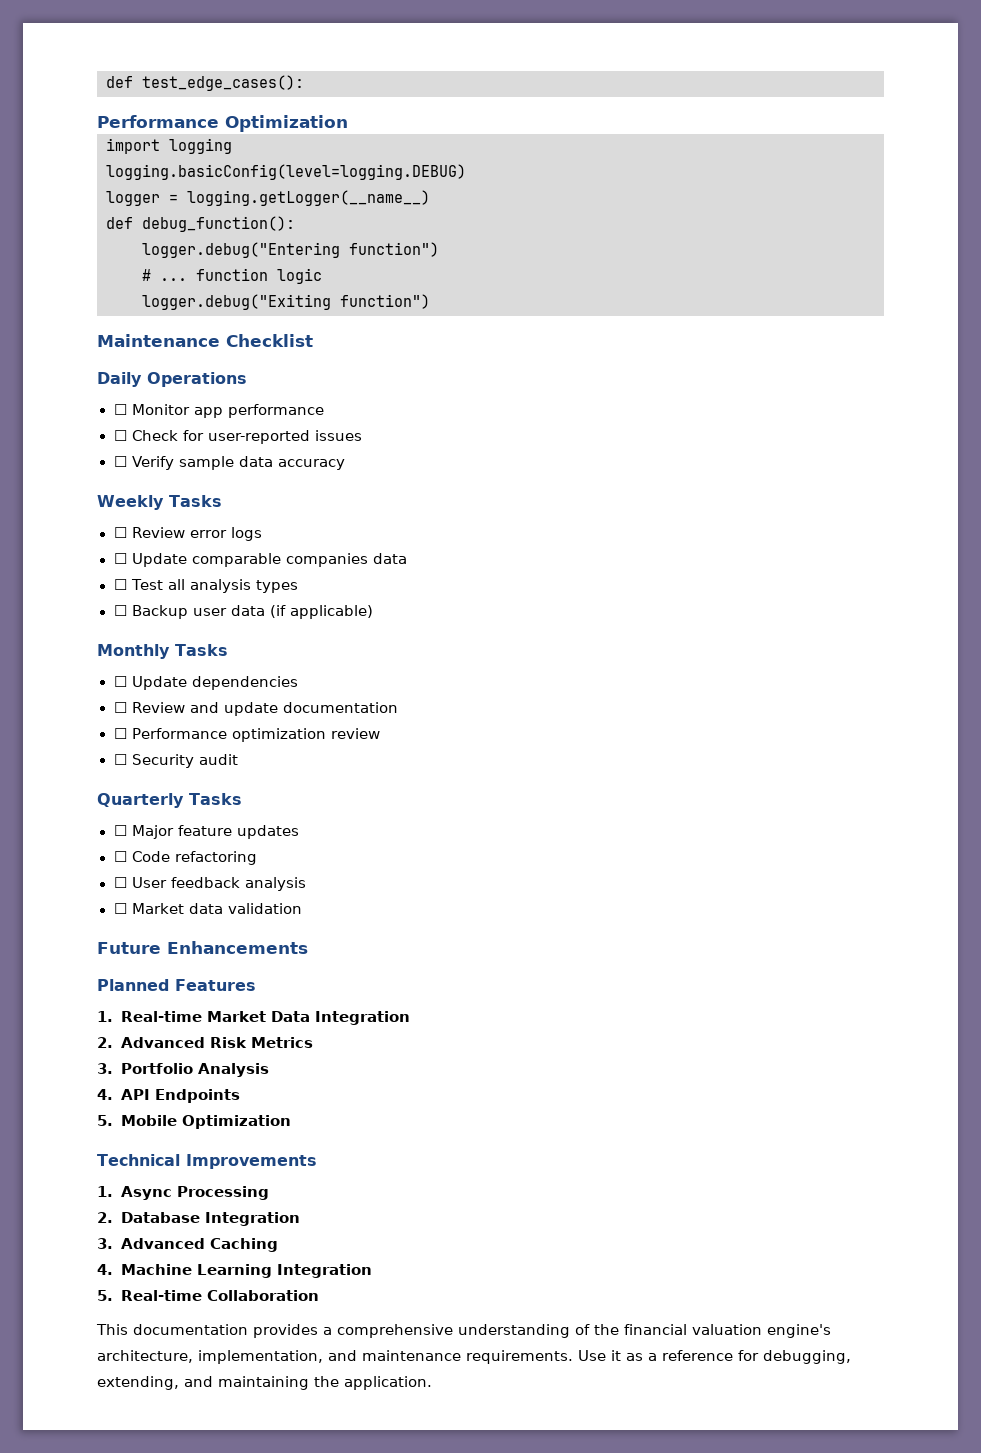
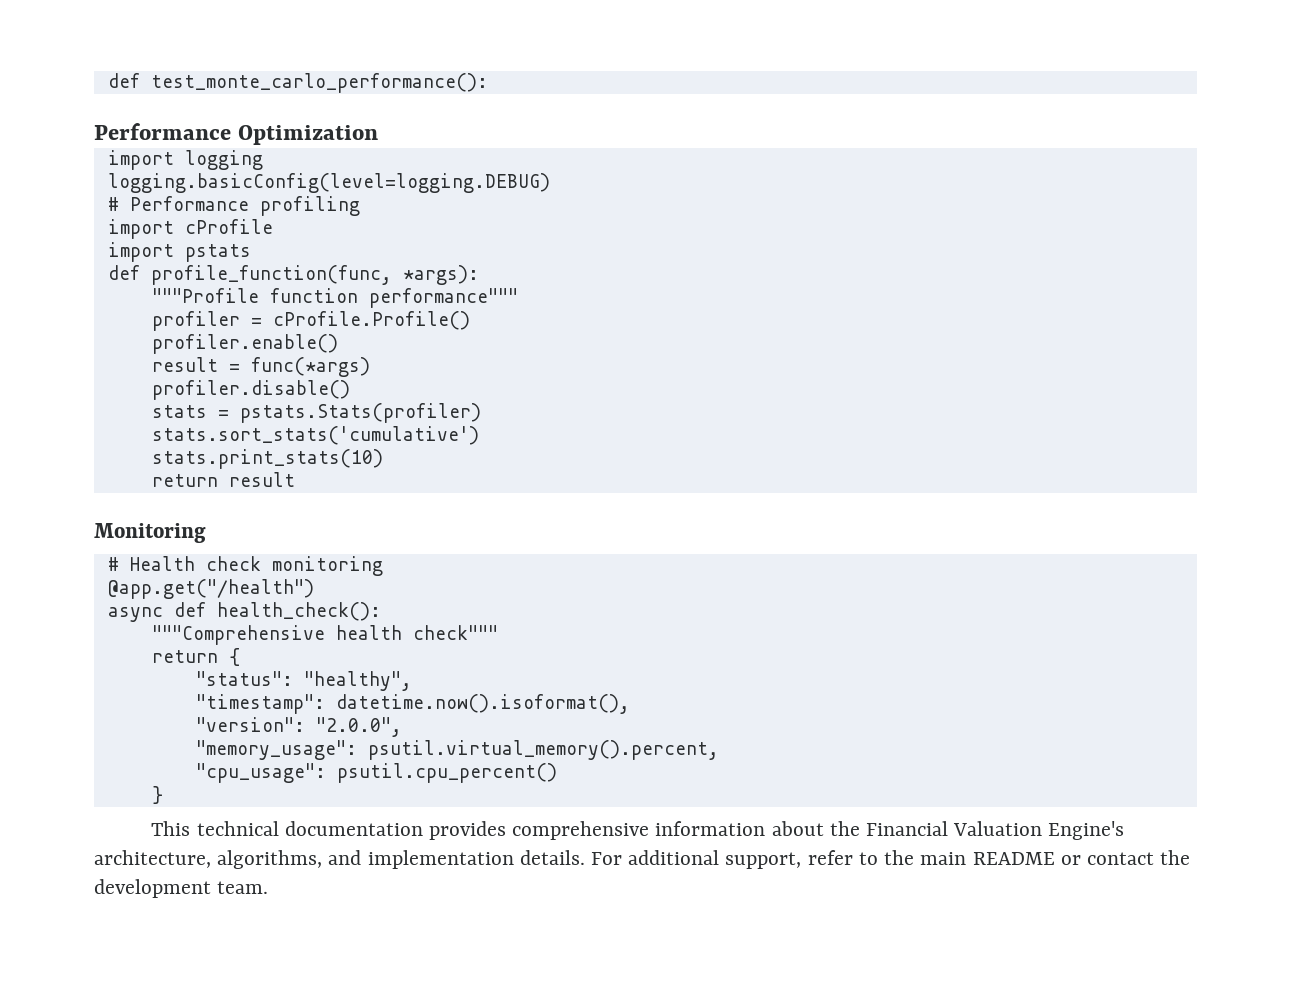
- def test_edge_cases():
+ def test_monte_carlo_performance():
- logger = logging.getLogger(__name__)
- def debug_function():
- logger.debug("Entering function")
- # ... function logic
- logger.debug("Exiting function")
- Maintenance Checklist
- Daily Operations
- ☐ Monitor app performance
- ☐ Check for user-reported issues
- ☐ Verify sample data accuracy
- Weekly Tasks
- ☐ Review error logs
- ☐ Update comparable companies data
- ☐ Test all analysis types
- ☐ Backup user data (if applicable)
- Monthly Tasks
- ☐ Update dependencies
- ☐ Review and update documentation
- ☐ Performance optimization review
- ☐ Security audit
- Quarterly Tasks
- ☐ Major feature updates
- ☐ Code refactoring
- ☐ User feedback analysis
- ☐ Market data validation
- Future Enhancements
- Planned Features
- 1. Real-time Market Data Integration
- 2. Advanced Risk Metrics
- 3. Portfolio Analysis
- 4. API Endpoints
- 5. Mobile Optimization
- Technical Improvements
- 1. Async Processing
- 2. Database Integration
- 3. Advanced Caching
- 4. Machine Learning Integration
- 5. Real-time Collaboration
+ # Performance profiling
+ import cProfile
+ import pstats
+ def profile_function(func, *args):
+ """Profile function performance"""
+ profiler = cProfile.Profile()
+ profiler.enable()
+ result = func(*args)
+ profiler.disable()
+ stats = pstats.Stats(profiler)
+ stats.sort_stats('cumulative')
+ stats.print_stats(10)
+ return result
+ Monitoring
+ # Health check monitoring
+ @app.get("/health")
+ async def health_check():
+ """Comprehensive health check"""
+ return {
+ "status": "healthy",
+ "timestamp": datetime.now().isoformat(),
+ "version": "2.0.0",
+ "memory_usage": psutil.virtual_memory().percent,
+ "cpu_usage": psutil.cpu_percent()
+ }
- This documentation provides a comprehensive understanding of the financial valuation engine's architecture, implementation, and maintenance requirements. Use it as a reference for debugging, extending, and maintaining the application.
+ This technical documentation provides comprehensive information about the Financial Valuation Engine's architecture, algorithms, and implementation details. For additional support, refer to the main README or contact the development team.

